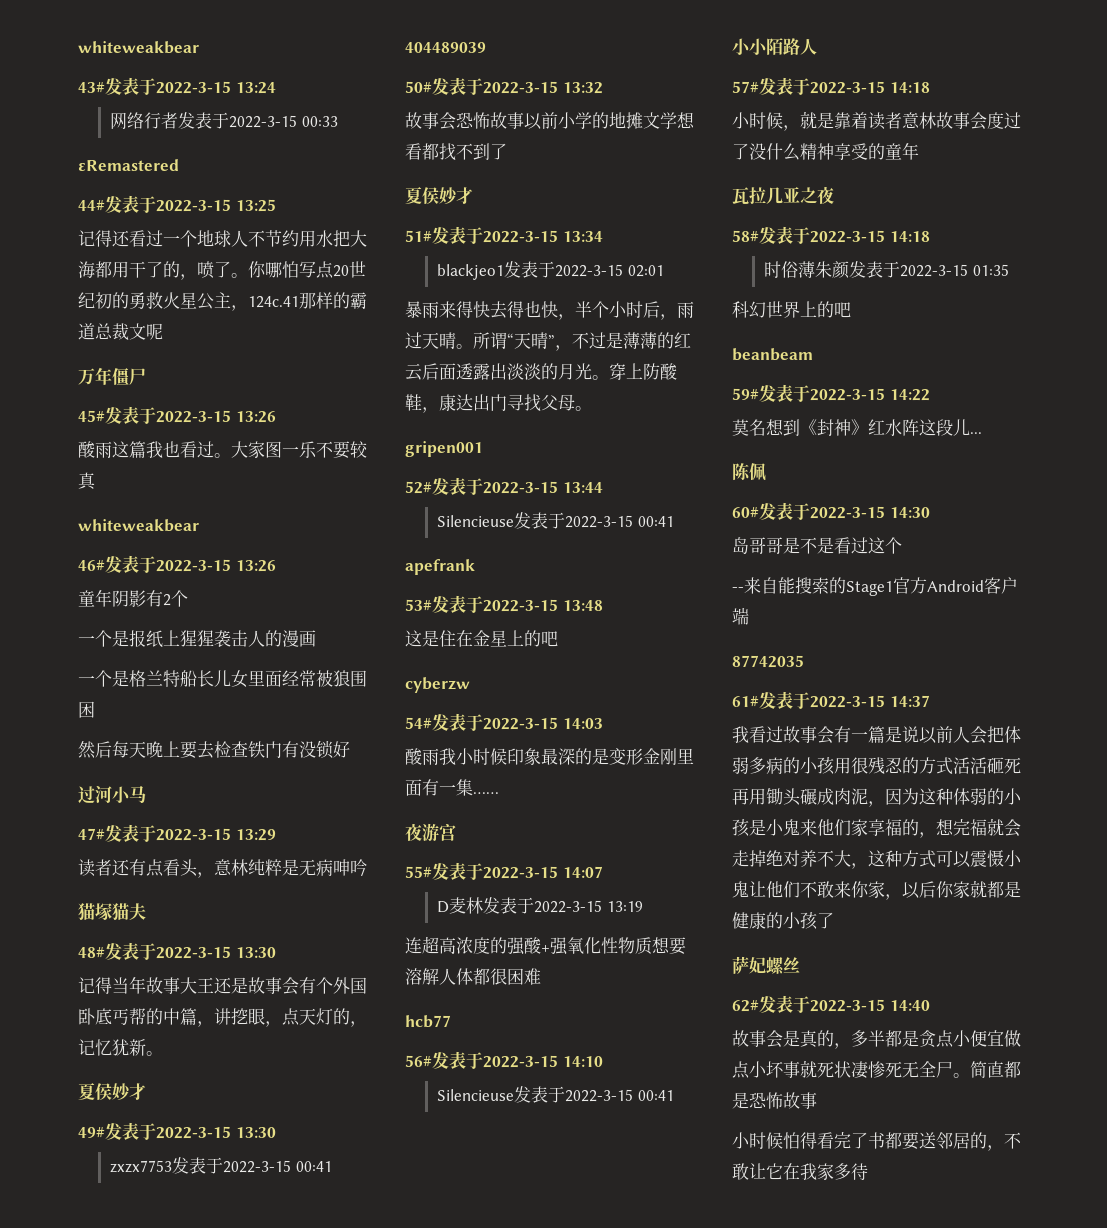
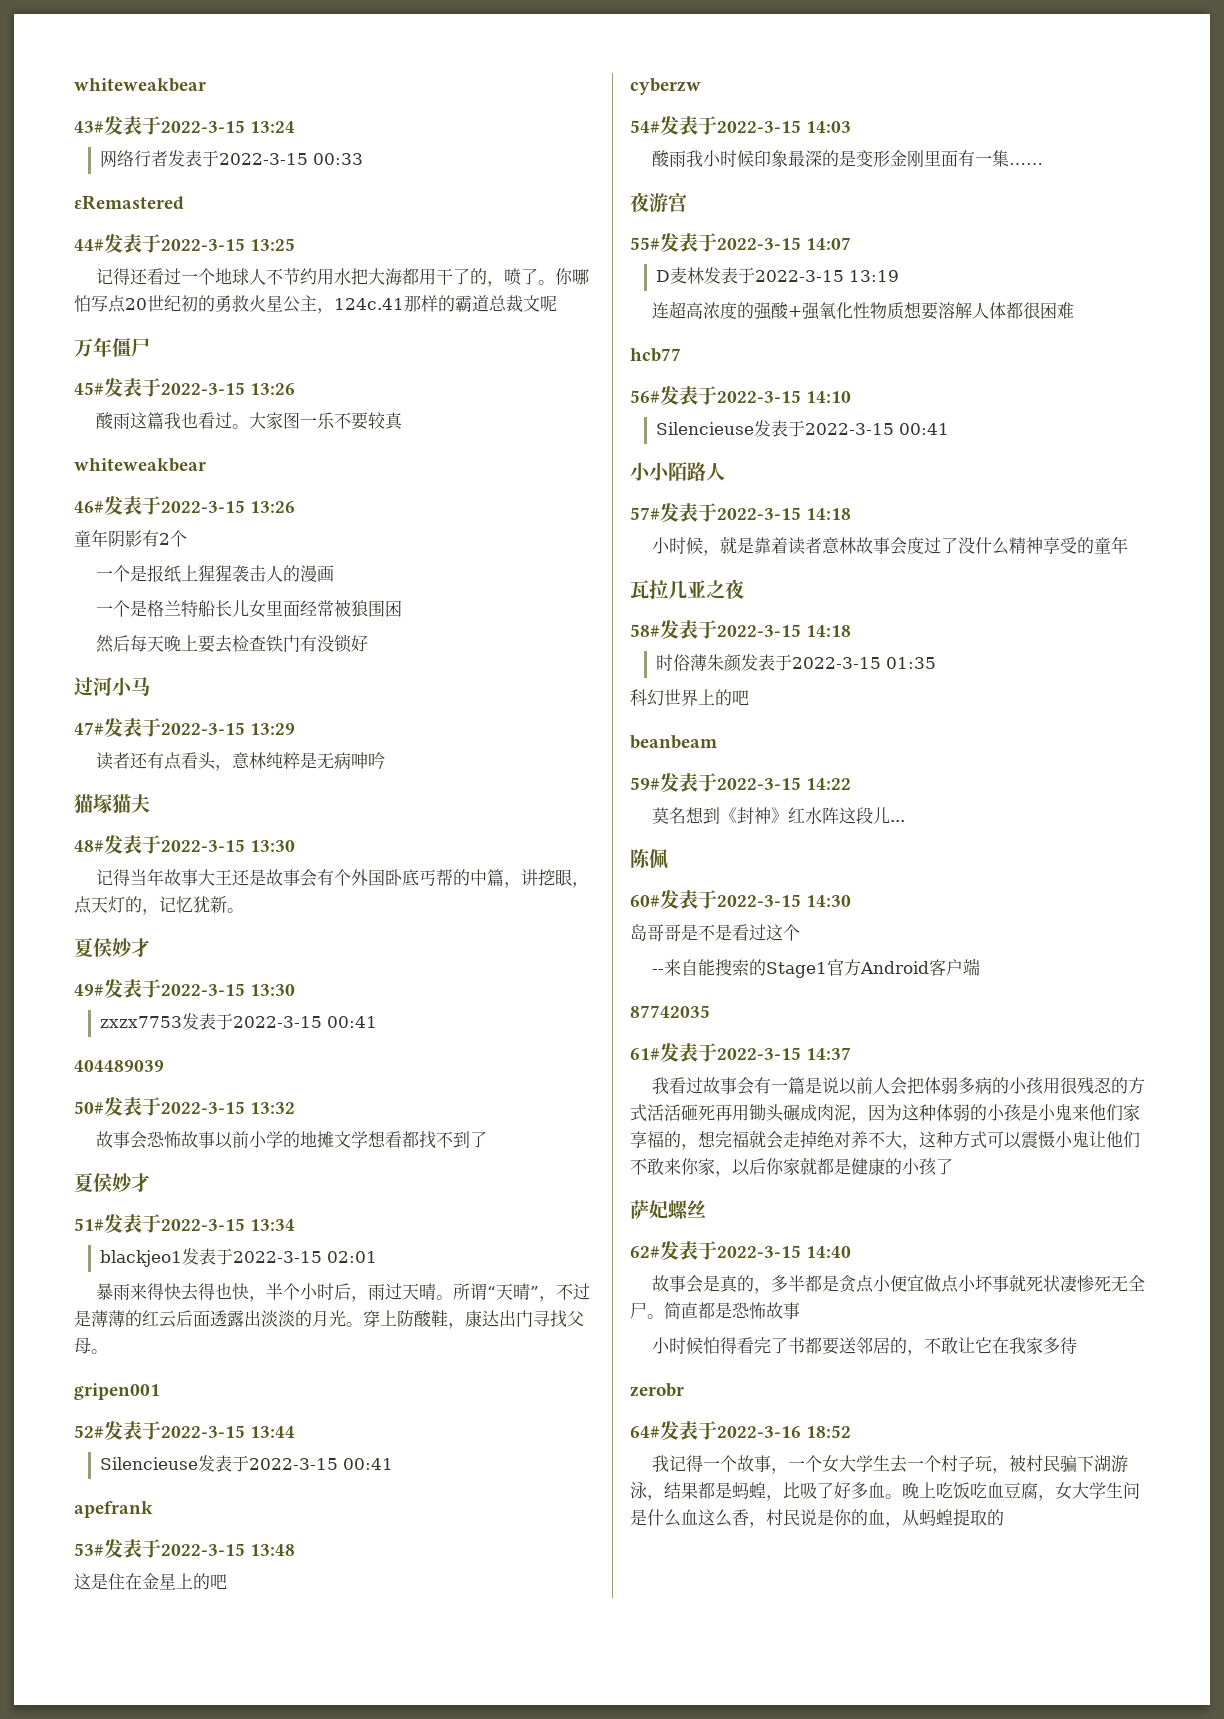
+ zerobr
+ 64#发表于2022-3-16 18:52
+ 我记得一个故事，一个女大学生去一个村子玩，被村民骗下湖游泳，结果都是蚂蝗，比吸了好多血。晚上吃饭吃血豆腐，女大学生问是什么血这么香，村民说是你的血，从蚂蝗提取的

